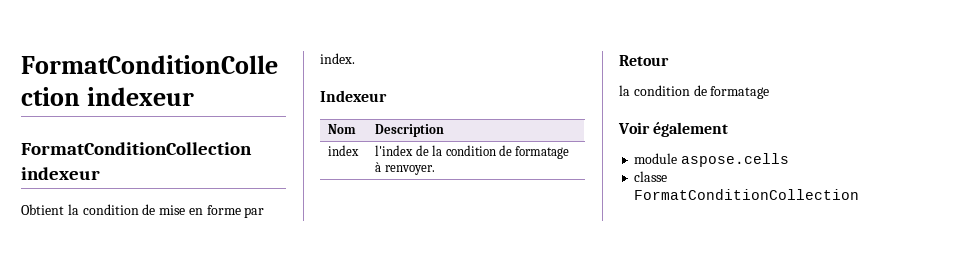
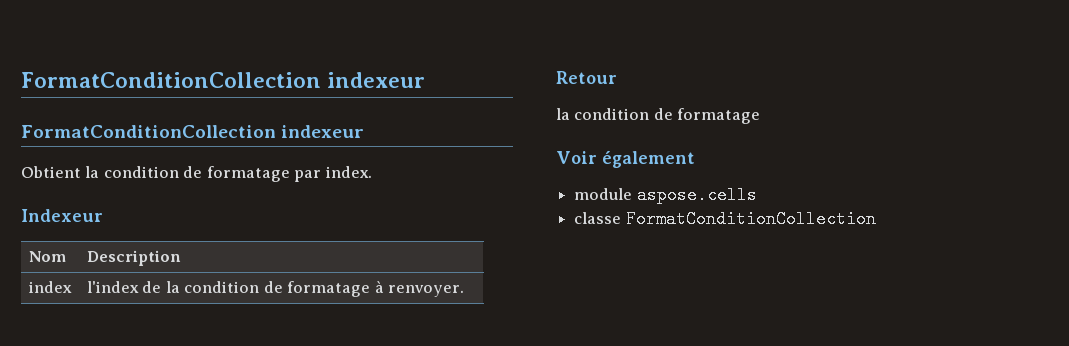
- Obtient la condition de mise en forme par index.
+ Obtient la condition de formatage par index.

